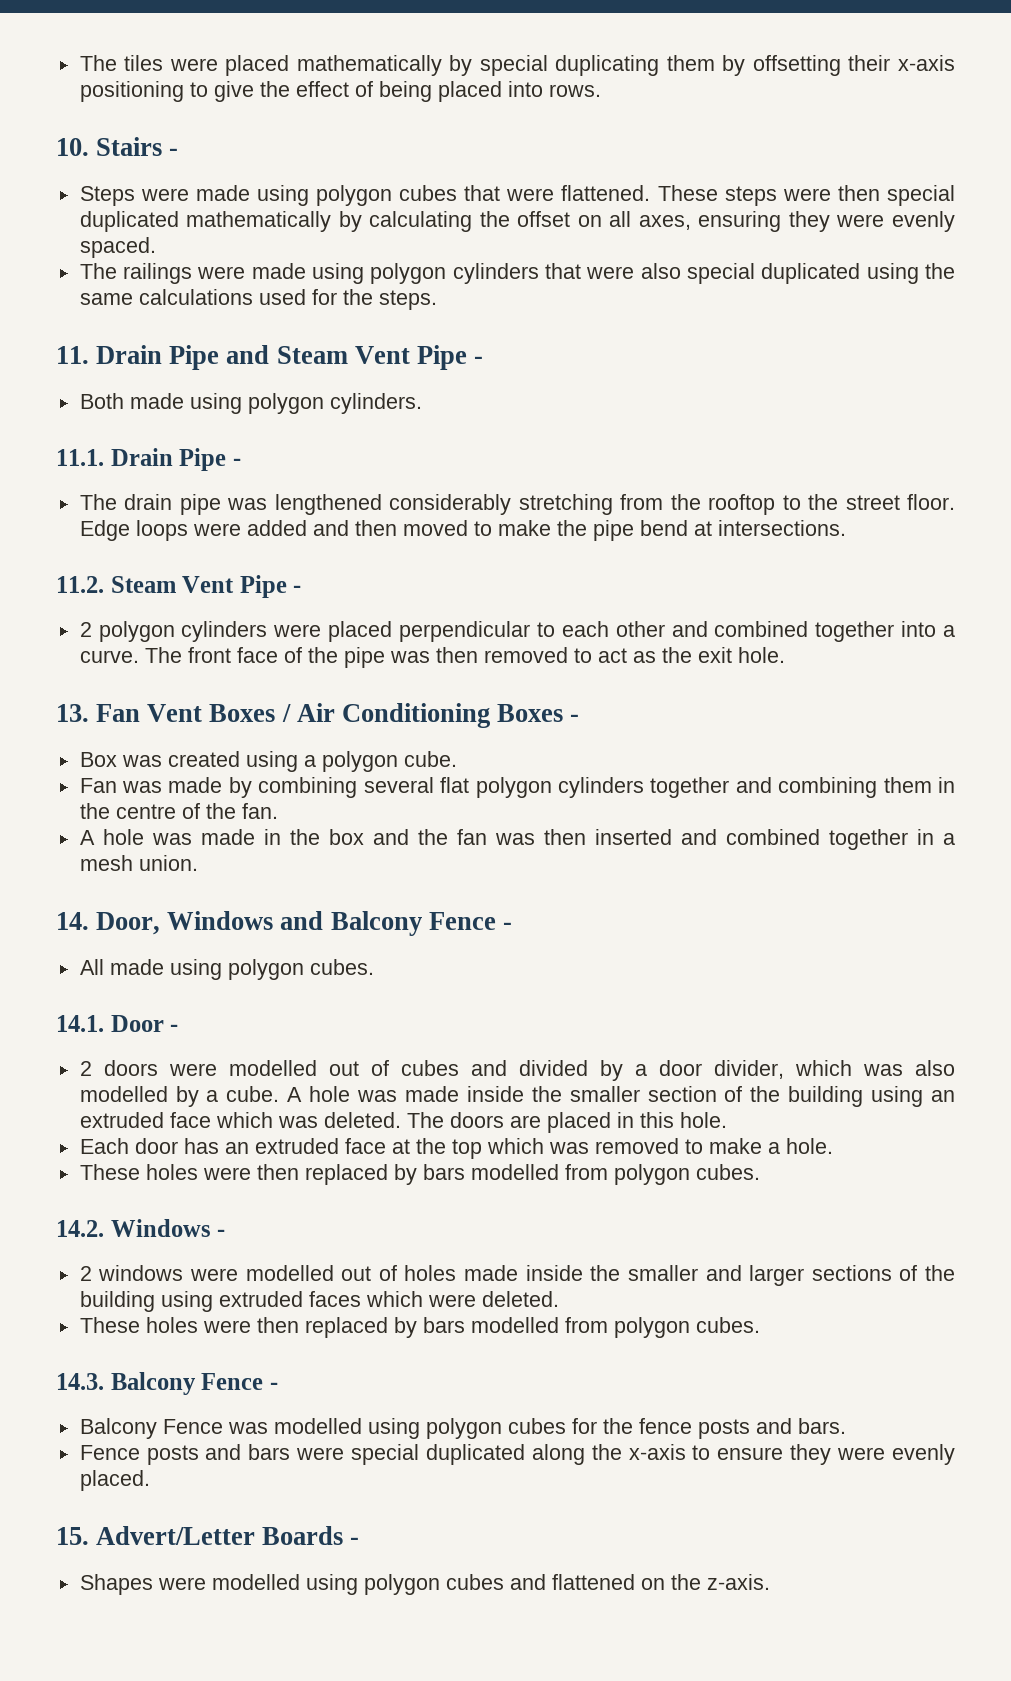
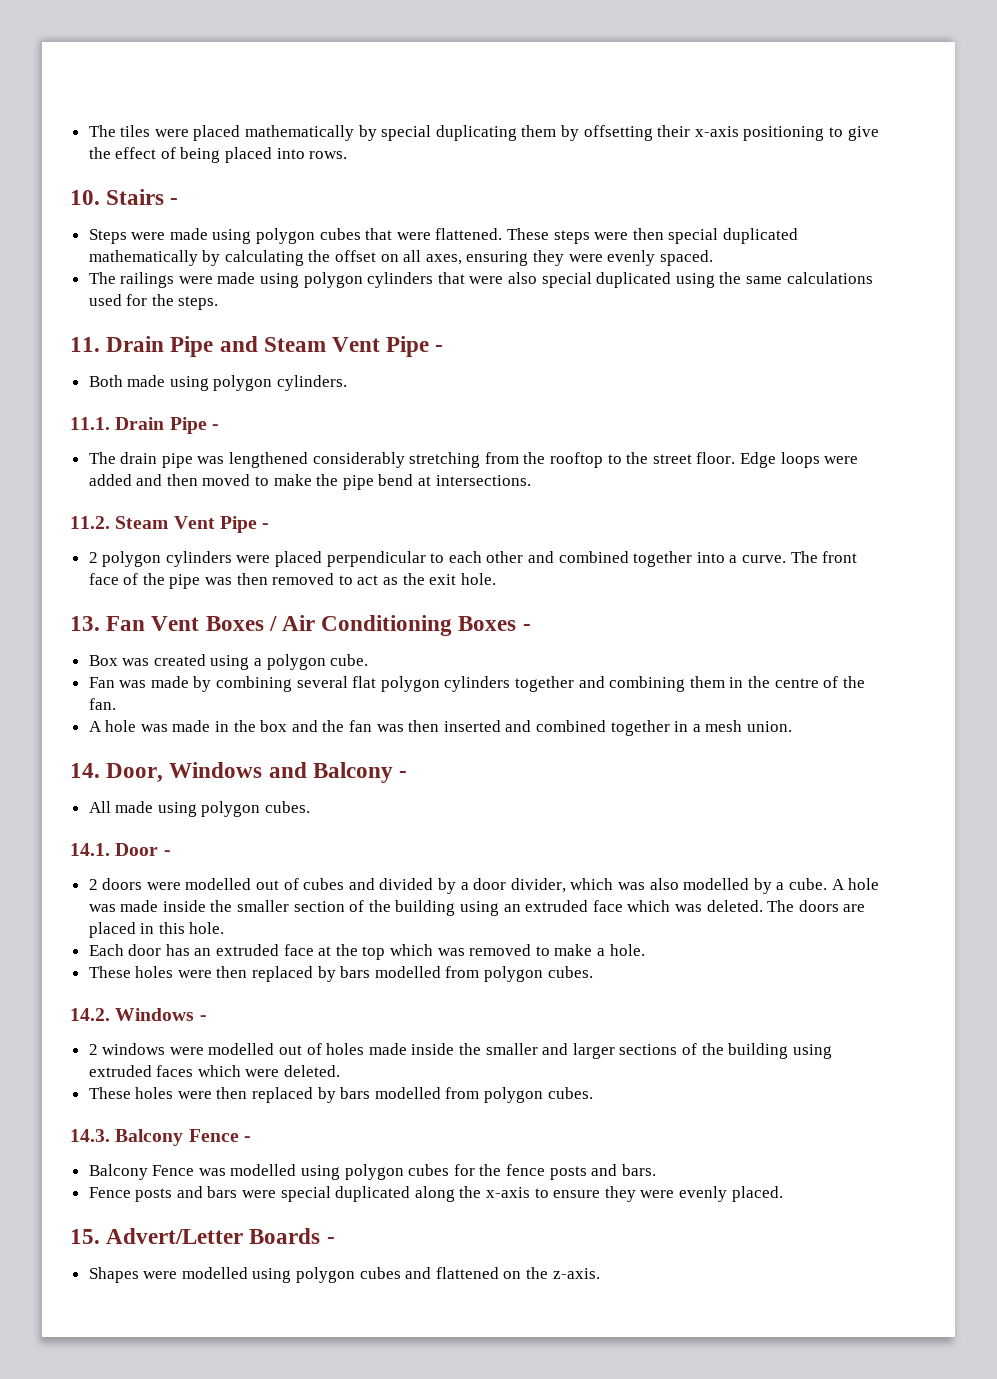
- 14. Door, Windows and Balcony Fence -
+ 14. Door, Windows and Balcony -

